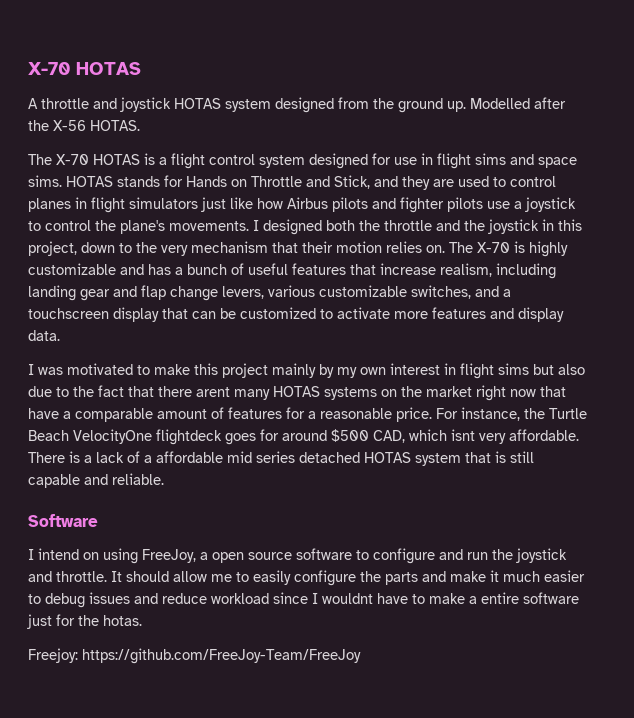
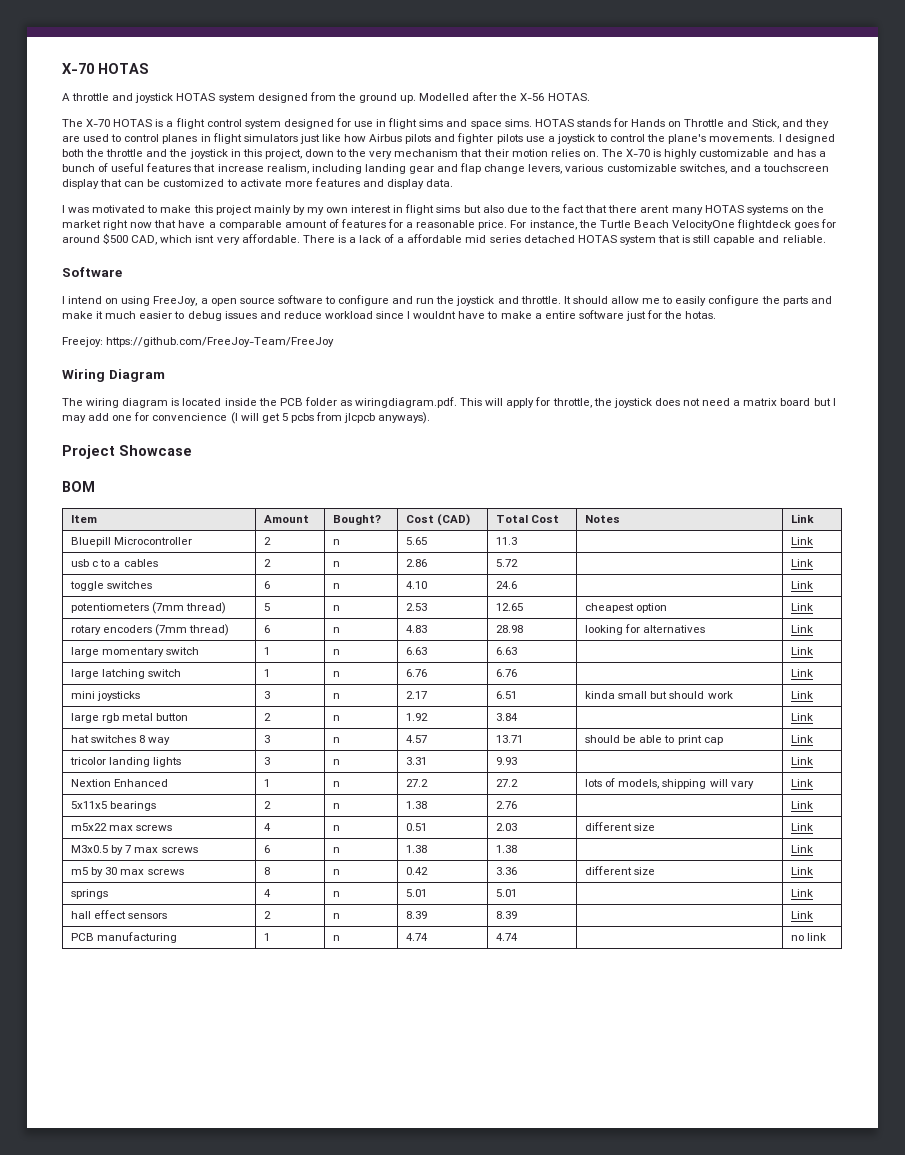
+ Wiring Diagram
+ The wiring diagram is located inside the PCB folder as wiringdiagram.pdf. This will apply for throttle, the joystick does not need a matrix board but I may add one for convencience (I will get 5 pcbs from jlcpcb anyways).
+ Project Showcase
+ BOM
+ Item | Amount | Bought? | Cost (CAD) | Total Cost | Notes | Link
+ Bluepill Microcontroller | 2 | n | 5.65 | 11.3 | | Link
+ usb c to a cables | 2 | n | 2.86 | 5.72 | | Link
+ toggle switches | 6 | n | 4.10 | 24.6 | | Link
+ potentiometers (7mm thread) | 5 | n | 2.53 | 12.65 | cheapest option | Link
+ rotary encoders (7mm thread) | 6 | n | 4.83 | 28.98 | looking for alternatives | Link
+ large momentary switch | 1 | n | 6.63 | 6.63 | | Link
+ large latching switch | 1 | n | 6.76 | 6.76 | | Link
+ mini joysticks | 3 | n | 2.17 | 6.51 | kinda small but should work | Link
+ large rgb metal button | 2 | n | 1.92 | 3.84 | | Link
+ hat switches 8 way | 3 | n | 4.57 | 13.71 | should be able to print cap | Link
+ tricolor landing lights | 3 | n | 3.31 | 9.93 | | Link
+ Nextion Enhanced | 1 | n | 27.2 | 27.2 | lots of models, shipping will vary | Link
+ 5x11x5 bearings | 2 | n | 1.38 | 2.76 | | Link
+ m5x22 max screws | 4 | n | 0.51 | 2.03 | different size | Link
+ M3x0.5 by 7 max screws | 6 | n | 1.38 | 1.38 | | Link
+ m5 by 30 max screws | 8 | n | 0.42 | 3.36 | different size | Link
+ springs | 4 | n | 5.01 | 5.01 | | Link
+ hall effect sensors | 2 | n | 8.39 | 8.39 | | Link
+ PCB manufacturing | 1 | n | 4.74 | 4.74 | | no link

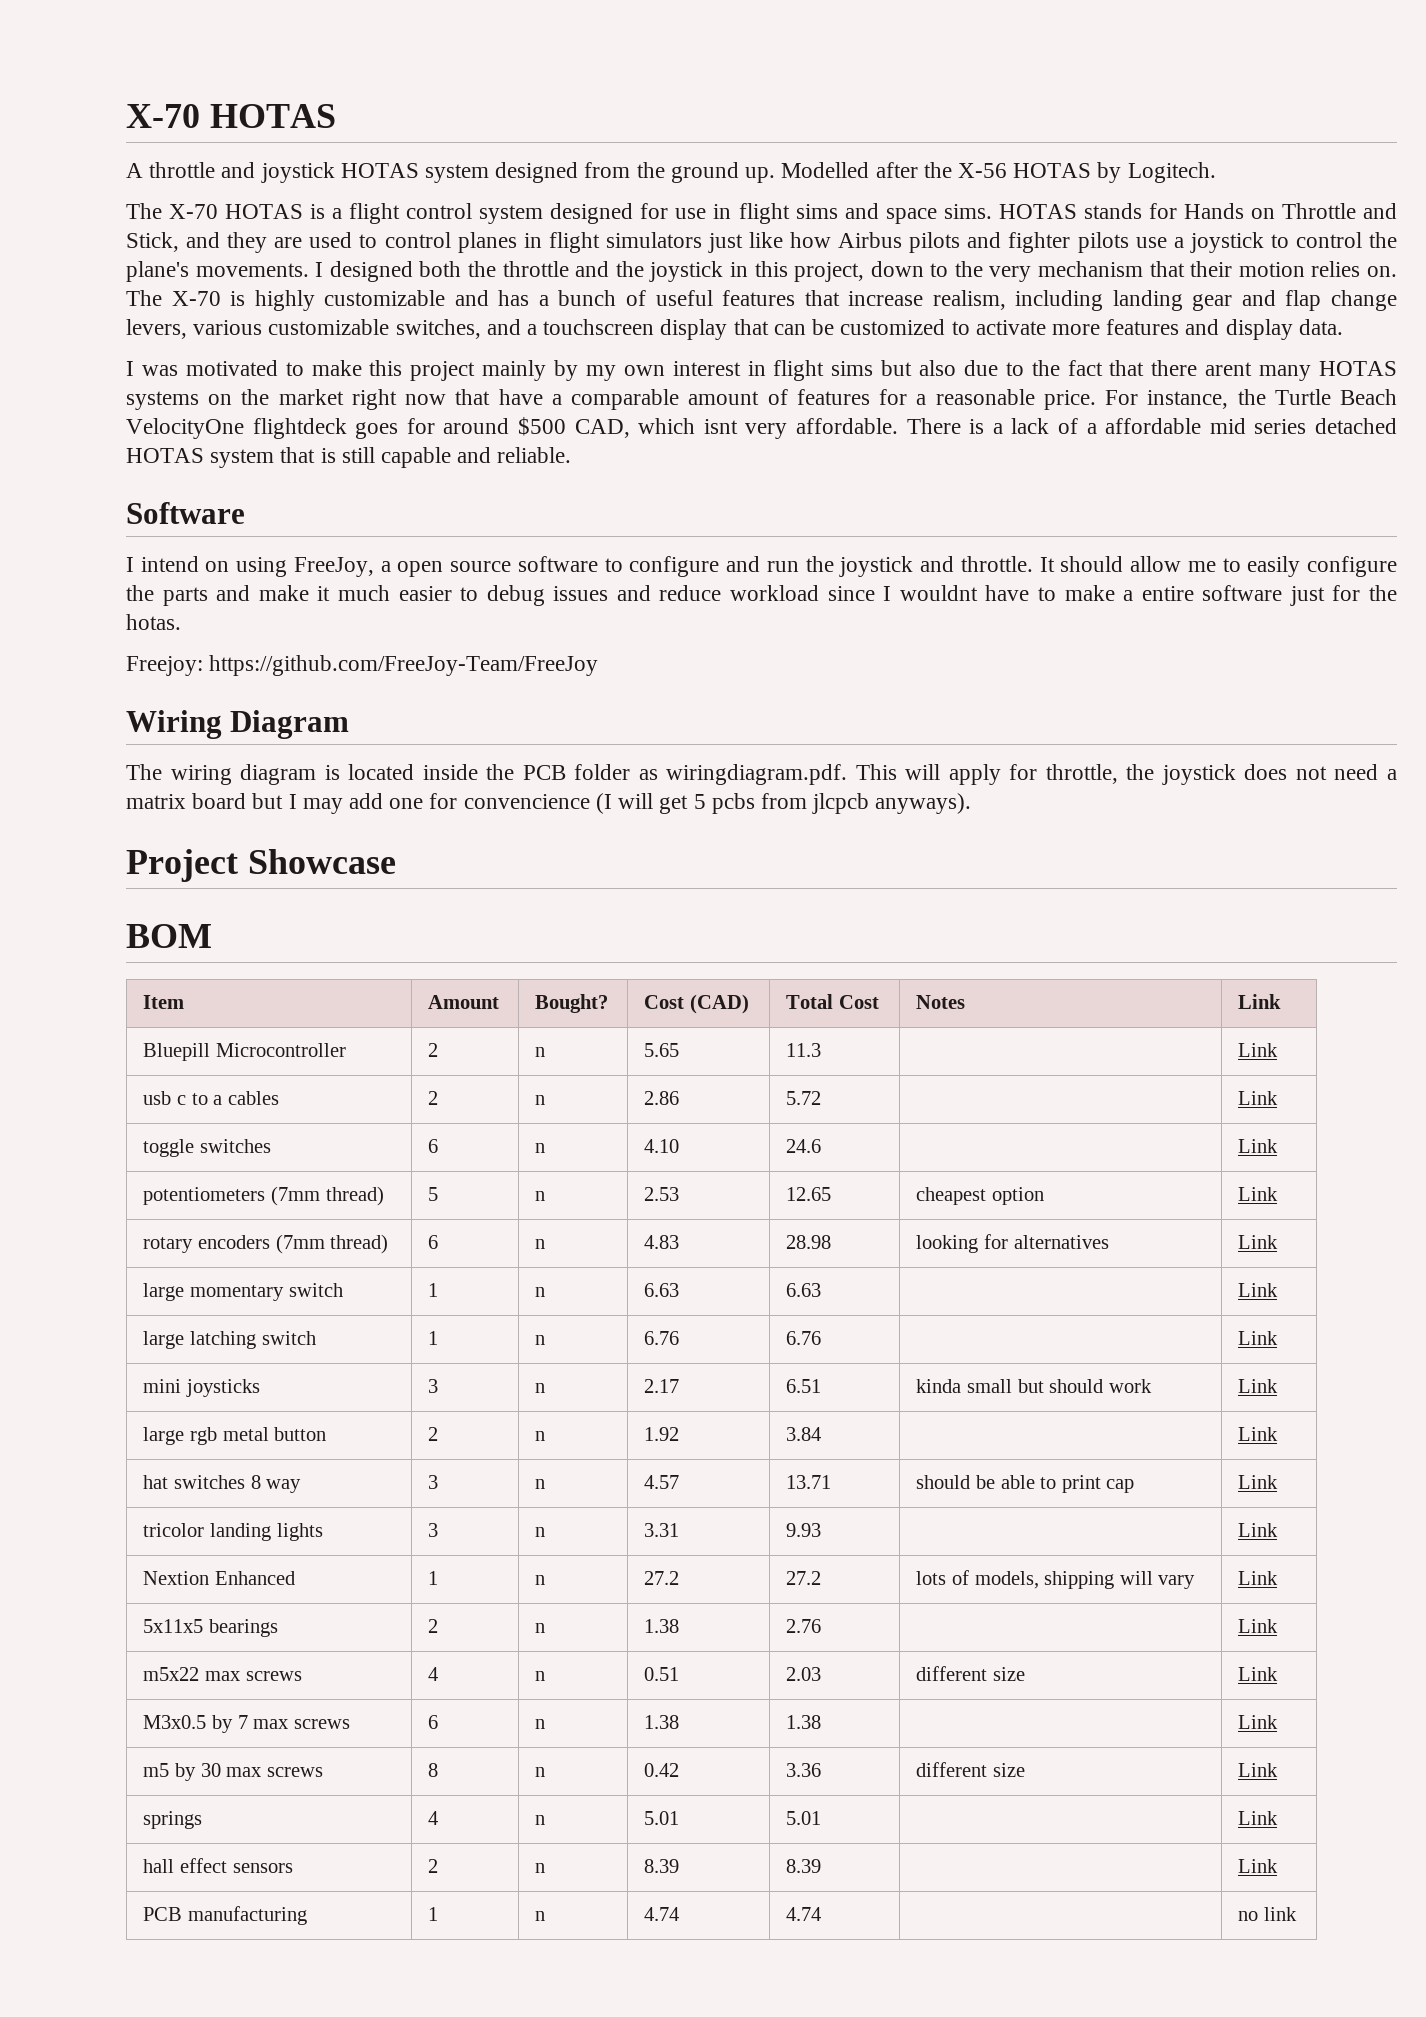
- Modelled after the X-56 HOTAS.
+ Modelled after the X-56 HOTAS by Logitech.

